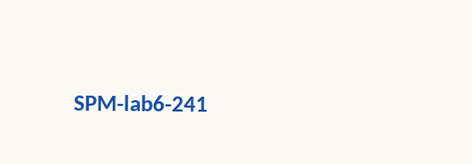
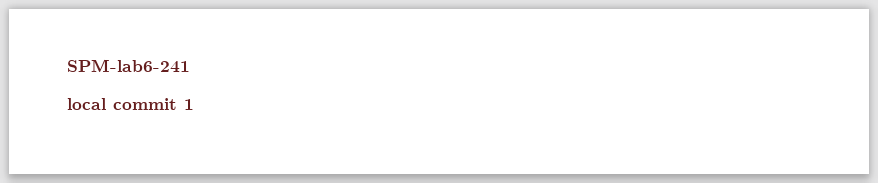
+ local commit 1

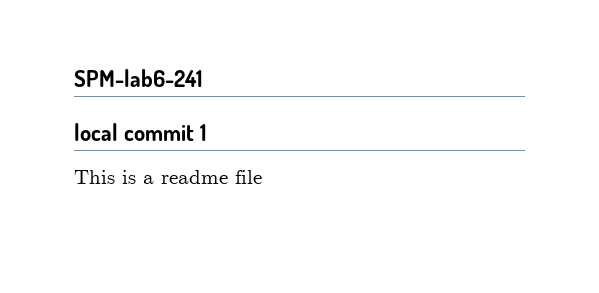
+ This is a readme file

